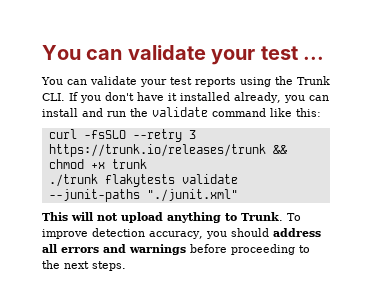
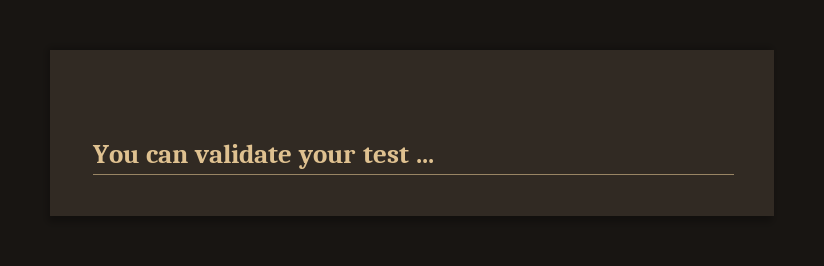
- You can validate your test reports using the Trunk CLI. If you don't have it installed already, you can install and run the validate command like this:
- curl -fsSLO --retry 3 https://trunk.io/releases/trunk && chmod +x trunk
- ./trunk flakytests validate --junit-paths "./junit.xml"
- This will not upload anything to Trunk. To improve detection accuracy, you should address all errors and warnings before proceeding to the next steps.

